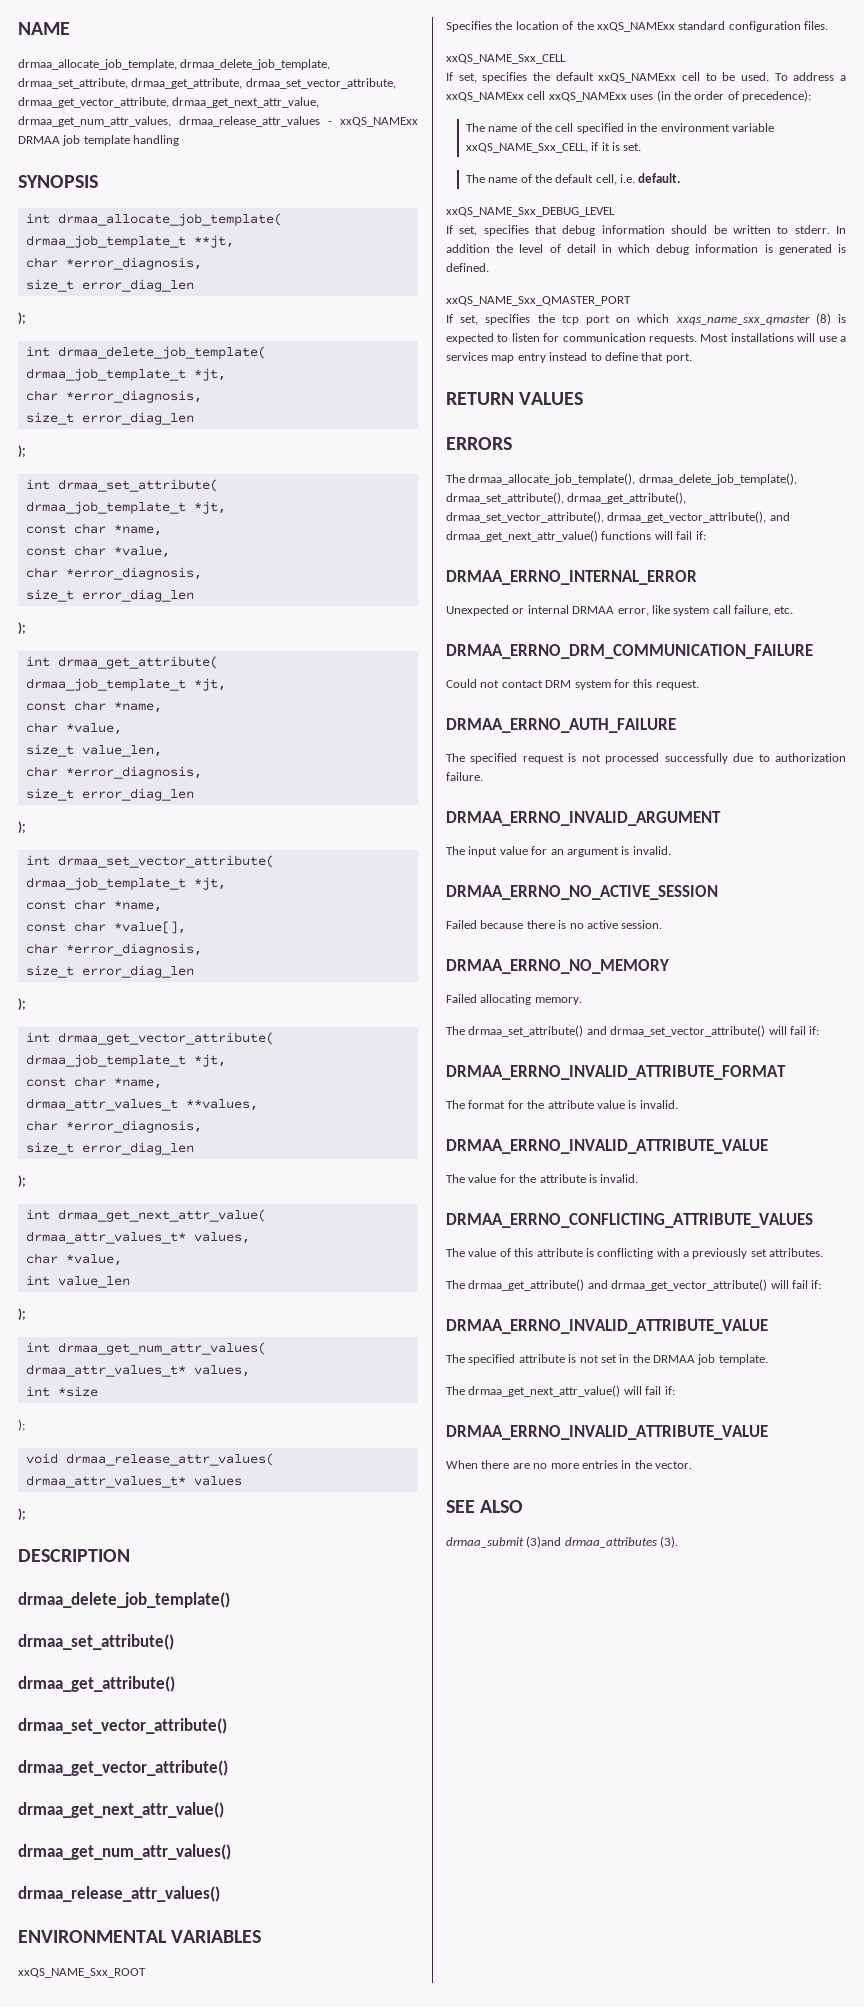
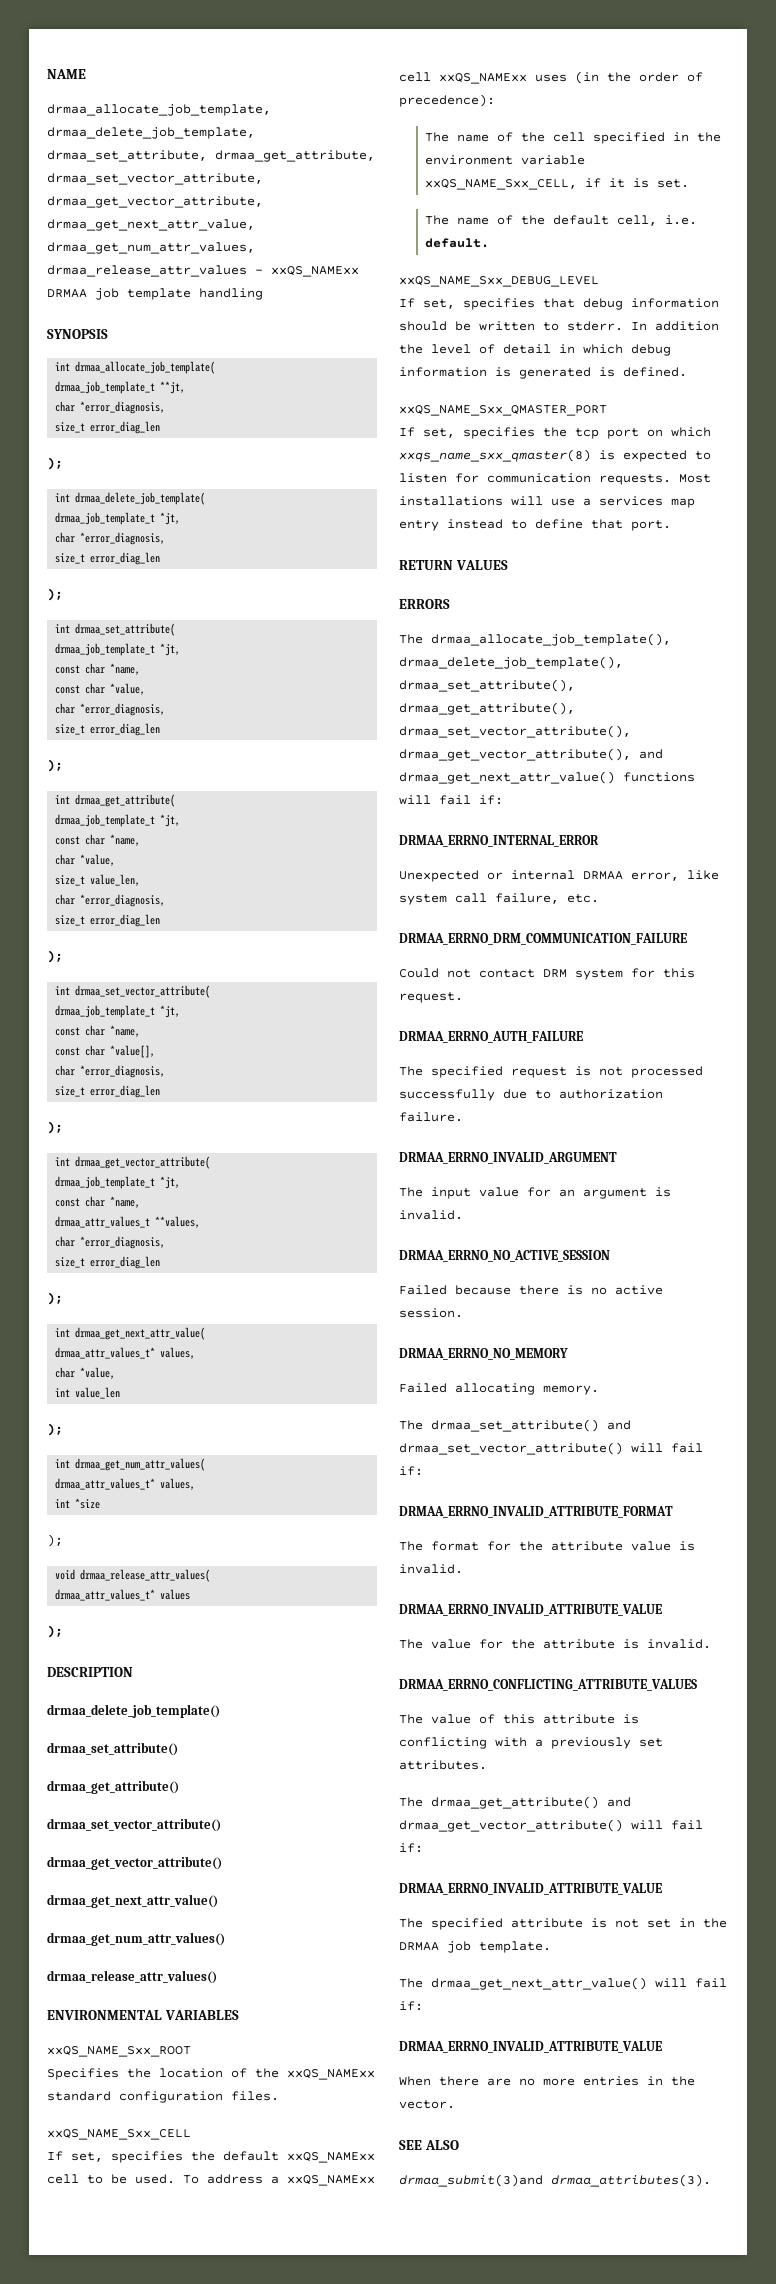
- If set, specifies the tcp port on which xxqs_name_sxx_qmaster (8) is expected to listen for communication requests.
+ If set, specifies the tcp port on which xxqs_name_sxx_qmaster(8) is expected to listen for communication requests.
- drmaa_submit (3)and drmaa_attributes (3).
+ drmaa_submit(3)and drmaa_attributes(3).

